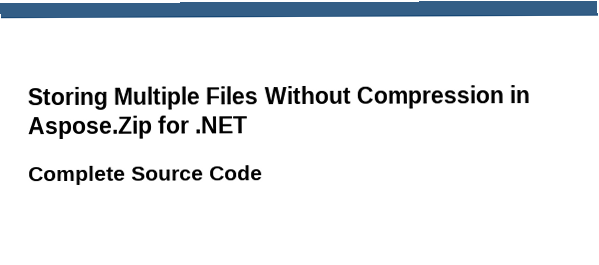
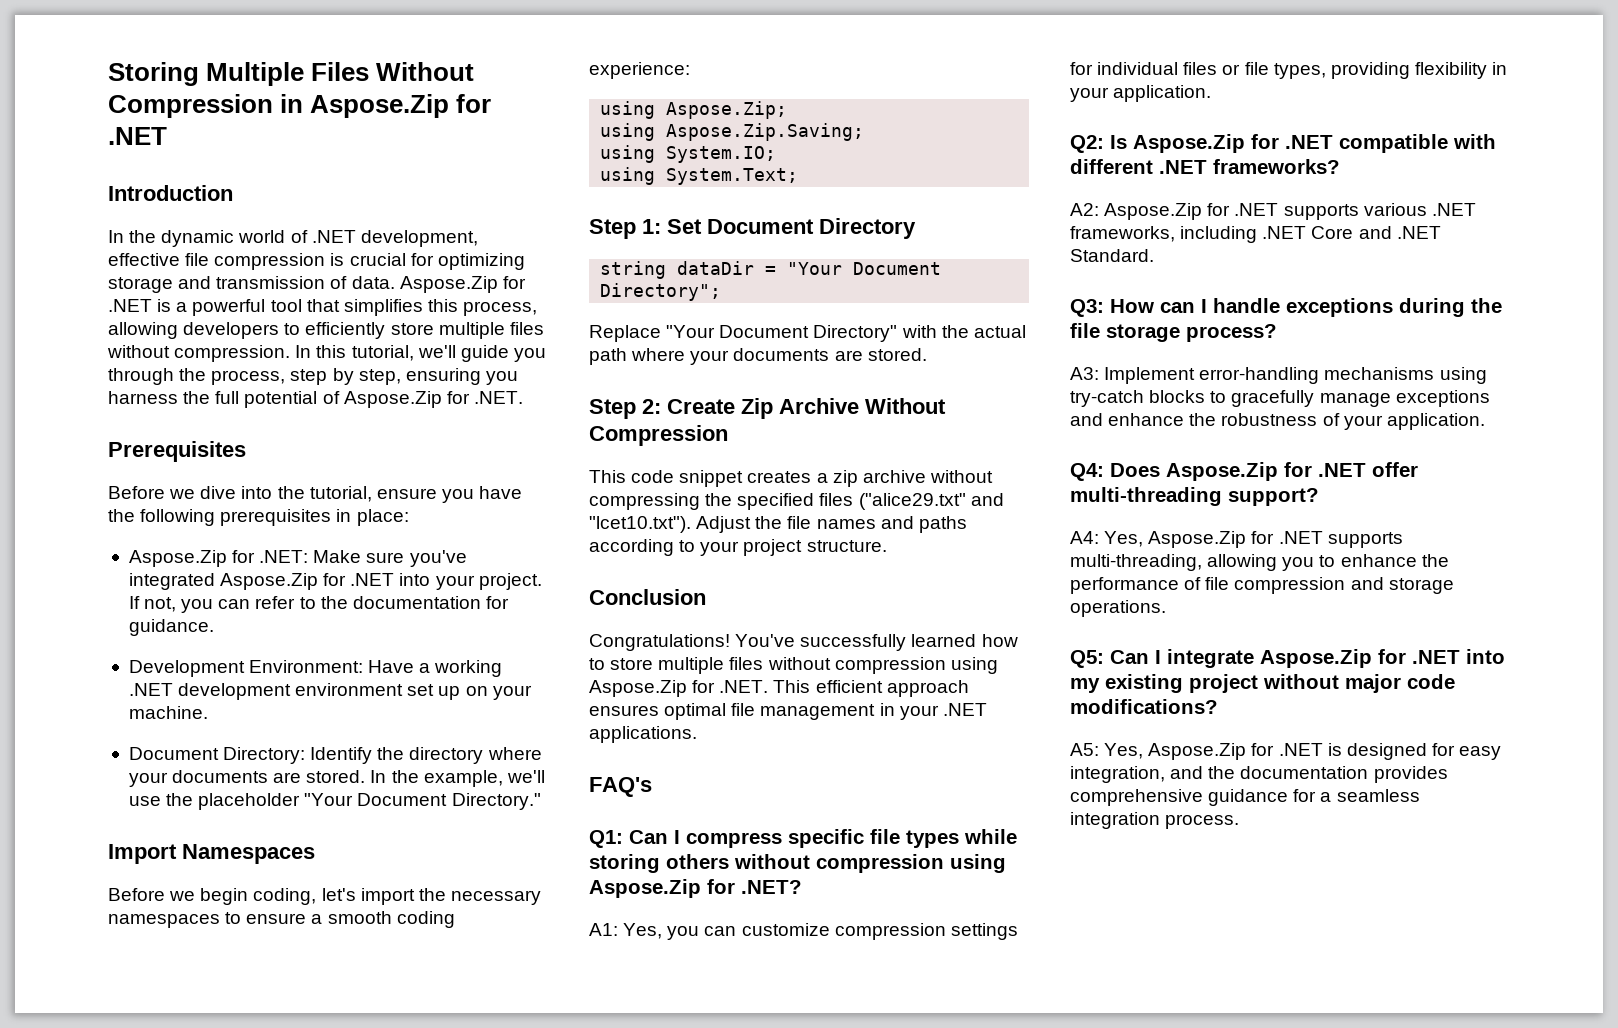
- Complete Source Code
+ Introduction
+ In the dynamic world of .NET development, effective file compression is crucial for optimizing storage and transmission of data. Aspose.Zip for .NET is a powerful tool that simplifies this process, allowing developers to efficiently store multiple files without compression. In this tutorial, we'll guide you through the process, step by step, ensuring you harness the full potential of Aspose.Zip for .NET.
+ Prerequisites
+ Before we dive into the tutorial, ensure you have the following prerequisites in place:
+ Aspose.Zip for .NET: Make sure you've integrated Aspose.Zip for .NET into your project. If not, you can refer to the documentation for guidance.
+ Development Environment: Have a working .NET development environment set up on your machine.
+ Document Directory: Identify the directory where your documents are stored. In the example, we'll use the placeholder "Your Document Directory."
+ Import Namespaces
+ Before we begin coding, let's import the necessary namespaces to ensure a smooth coding experience:
+ using Aspose.Zip;
+ using Aspose.Zip.Saving;
+ using System.IO;
+ using System.Text;
+ Step 1: Set Document Directory
+ string dataDir = "Your Document Directory";
+ Replace "Your Document Directory" with the actual path where your documents are stored.
+ Step 2: Create Zip Archive Without Compression
+ This code snippet creates a zip archive without compressing the specified files ("alice29.txt" and "lcet10.txt"). Adjust the file names and paths according to your project structure.
+ Conclusion
+ Congratulations! You've successfully learned how to store multiple files without compression using Aspose.Zip for .NET. This efficient approach ensures optimal file management in your .NET applications.
+ FAQ's
+ Q1: Can I compress specific file types while storing others without compression using Aspose.Zip for .NET?
+ A1: Yes, you can customize compression settings for individual files or file types, providing flexibility in your application.
+ Q2: Is Aspose.Zip for .NET compatible with different .NET frameworks?
+ A2: Aspose.Zip for .NET supports various .NET frameworks, including .NET Core and .NET Standard.
+ Q3: How can I handle exceptions during the file storage process?
+ A3: Implement error-handling mechanisms using try-catch blocks to gracefully manage exceptions and enhance the robustness of your application.
+ Q4: Does Aspose.Zip for .NET offer multi-threading support?
+ A4: Yes, Aspose.Zip for .NET supports multi-threading, allowing you to enhance the performance of file compression and storage operations.
+ Q5: Can I integrate Aspose.Zip for .NET into my existing project without major code modifications?
+ A5: Yes, Aspose.Zip for .NET is designed for easy integration, and the documentation provides comprehensive guidance for a seamless integration process.

